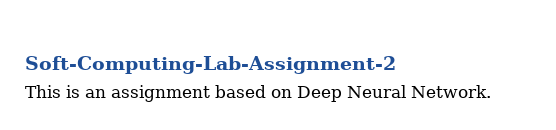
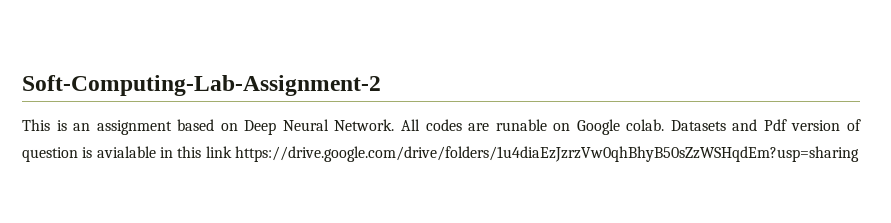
+ All codes are runable on Google colab. Datasets and Pdf version of question is avialable in this link https://drive.google.com/drive/folders/1u4diaEzJzrzVw0qhBhyB50sZzWSHqdEm?usp=sharing

